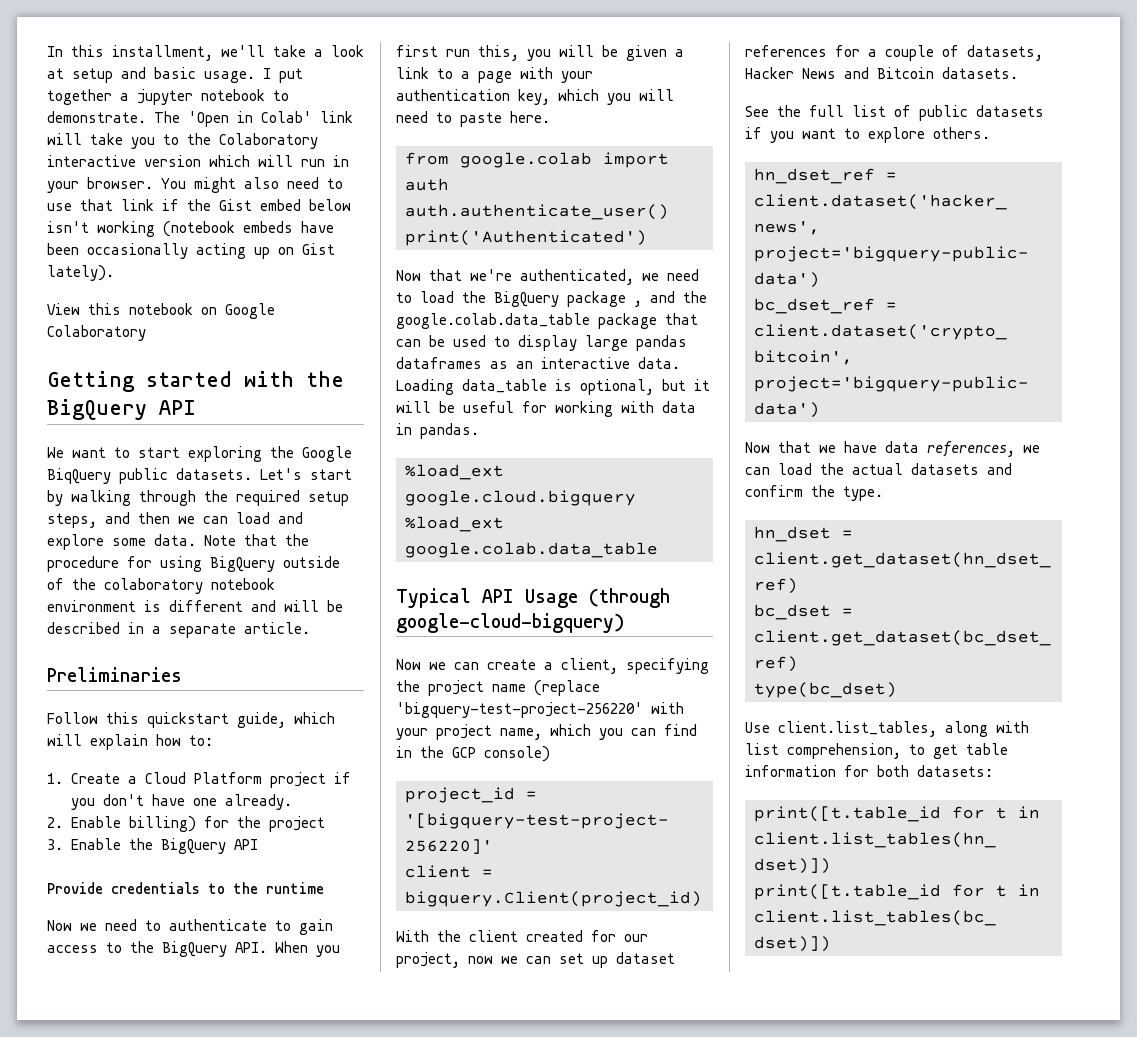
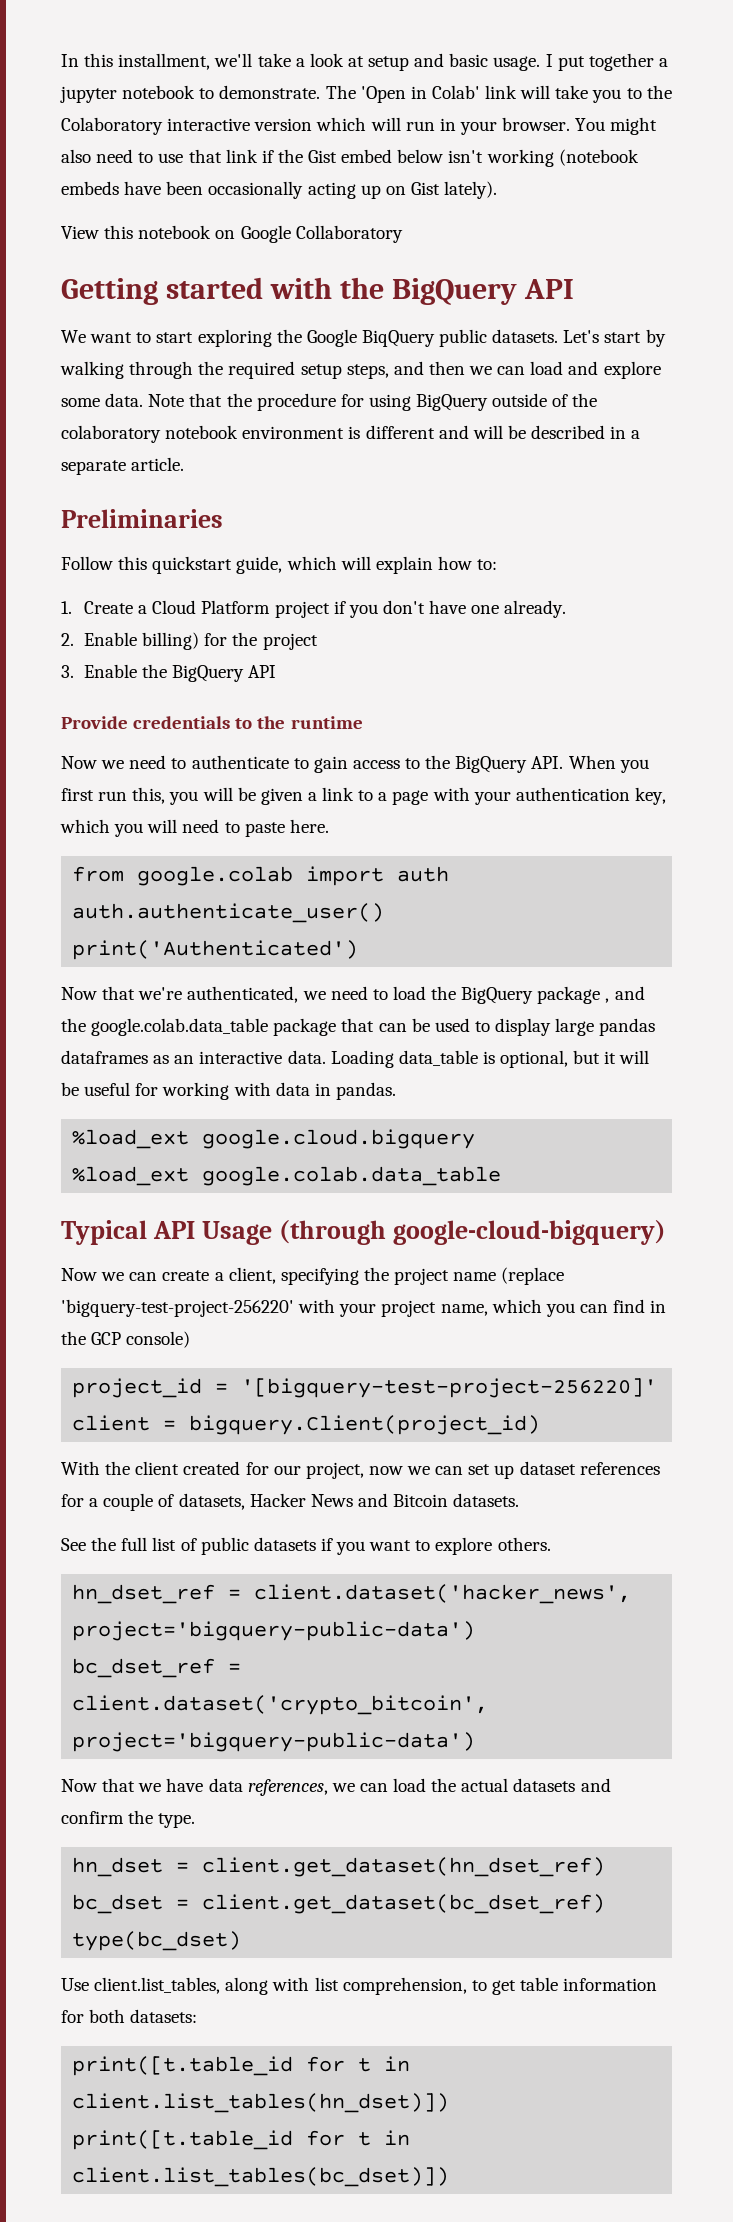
- View this notebook on Google Colaboratory
+ View this notebook on Google Collaboratory

